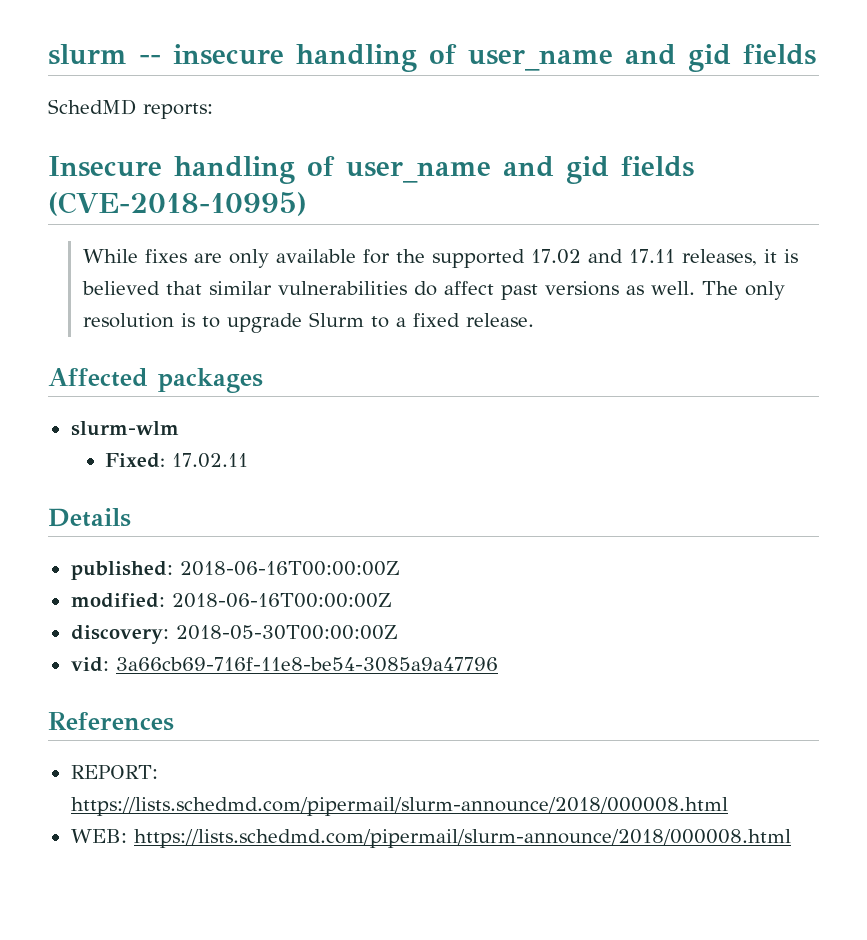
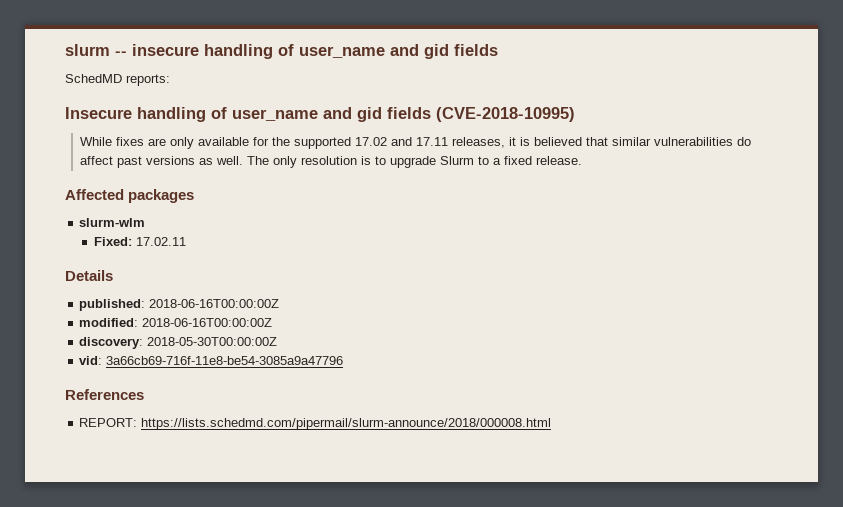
- WEB: https://lists.schedmd.com/pipermail/slurm-announce/2018/000008.html

